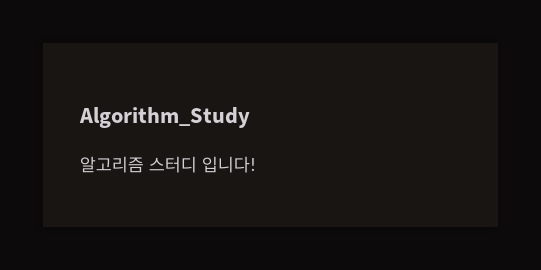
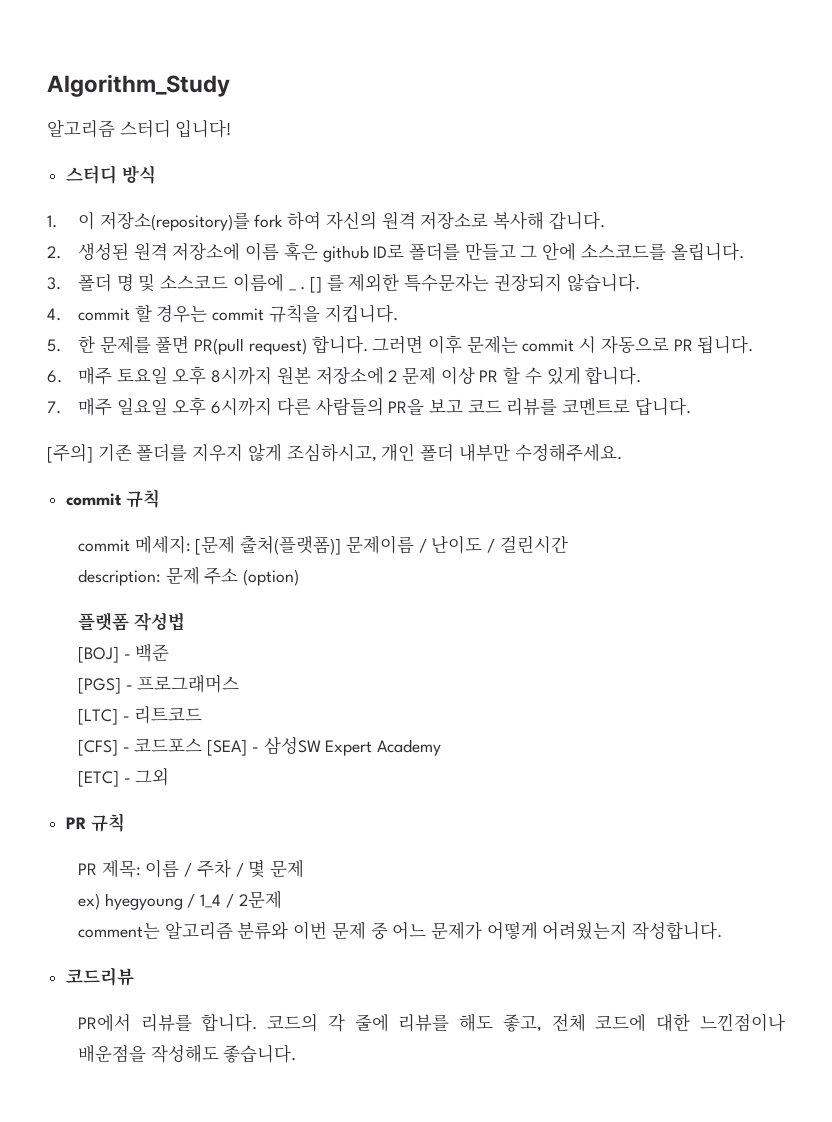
+ 스터디 방식
+ 1. 이 저장소(repository)를 fork 하여 자신의 원격 저장소로 복사해 갑니다.
+ 2. 생성된 원격 저장소에 이름 혹은 github ID로 폴더를 만들고 그 안에 소스코드를 올립니다.
+ 3. 폴더 명 및 소스코드 이름에 _ . [] 를 제외한 특수문자는 권장되지 않습니다.
+ 4. commit 할 경우는 commit 규칙을 지킵니다.
+ 5. 한 문제를 풀면 PR(pull request) 합니다. 그러면 이후 문제는 commit 시 자동으로 PR 됩니다.
+ 6. 매주 토요일 오후 8시까지 원본 저장소에 2 문제 이상 PR 할 수 있게 합니다.
+ 7. 매주 일요일 오후 6시까지 다른 사람들의 PR을 보고 코드 리뷰를 코멘트로 답니다.
+ [주의] 기존 폴더를 지우지 않게 조심하시고, 개인 폴더 내부만 수정해주세요.
+ commit 규칙
+ commit 메세지: [문제 출처(플랫폼)] 문제이름 / 난이도 / 걸린시간
+ description: 문제 주소 (option)
+ 플랫폼 작성법
+ [BOJ] - 백준
+ [PGS] - 프로그래머스
+ [LTC] - 리트코드
+ [CFS] - 코드포스 [SEA] - 삼성SW Expert Academy
+ [ETC] - 그외
+ PR 규칙
+ PR 제목: 이름 / 주차 / 몇 문제
+ ex) hyegyoung / 1_4 / 2문제
+ comment는 알고리즘 분류와 이번 문제 중 어느 문제가 어떻게 어려웠는지 작성합니다.
+ 코드리뷰
+ PR에서 리뷰를 합니다. 코드의 각 줄에 리뷰를 해도 좋고, 전체 코드에 대한 느낀점이나 배운점을 작성해도 좋습니다.

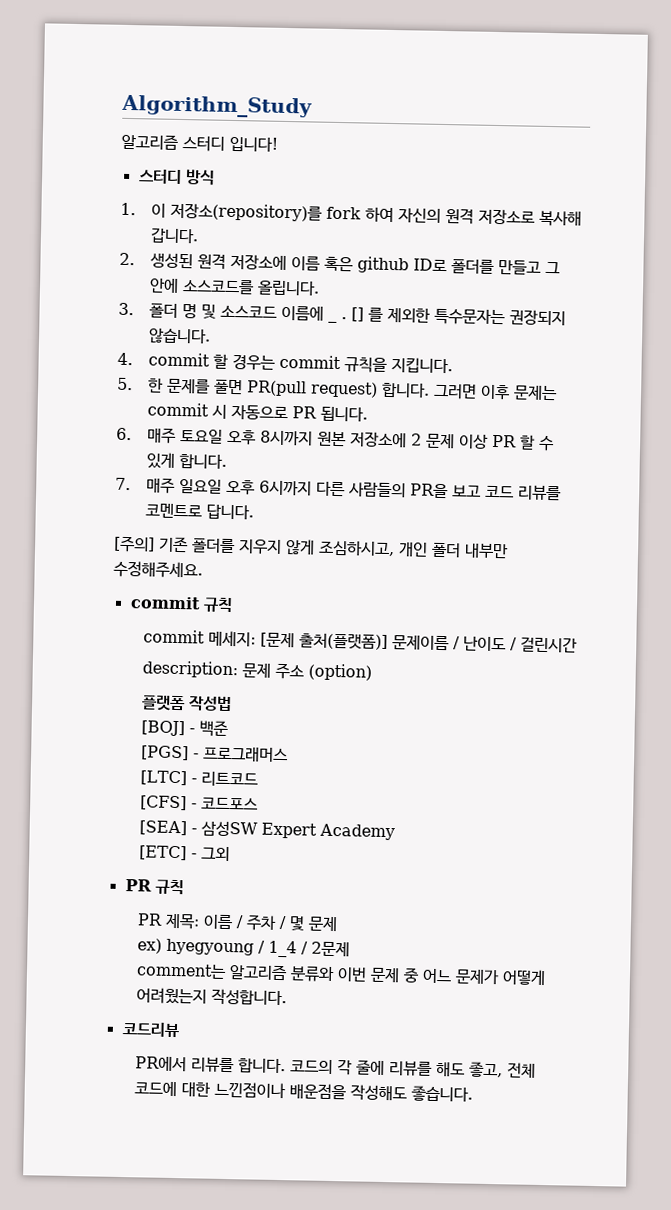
- [CFS] - 코드포스 [SEA] - 삼성SW Expert Academy
+ [CFS] - 코드포스
+ [SEA] - 삼성SW Expert Academy

